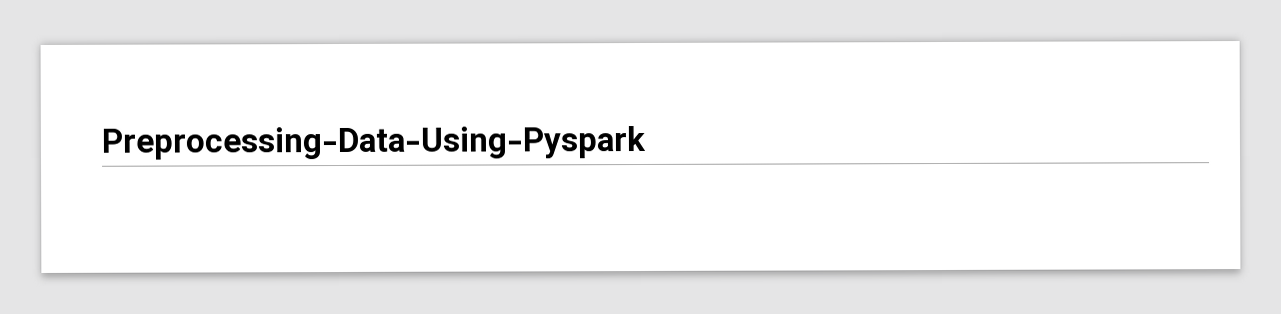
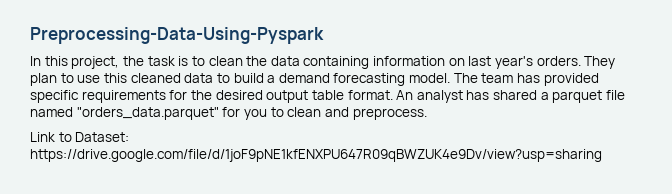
+ In this project, the task is to clean the data containing information on last year's orders. They plan to use this cleaned data to build a demand forecasting model. The team has provided specific requirements for the desired output table format. An analyst has shared a parquet file named "orders_data.parquet" for you to clean and preprocess.
+ Link to Dataset: https://drive.google.com/file/d/1joF9pNE1kfENXPU647R09qBWZUK4e9Dv/view?usp=sharing

